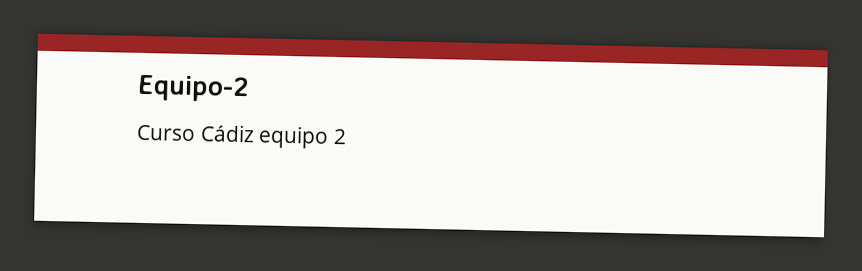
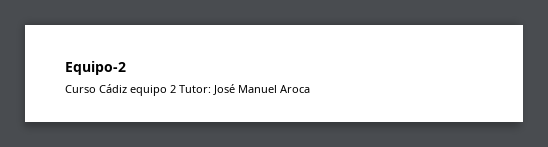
- Curso Cádiz equipo 2
+ Curso Cádiz equipo 2 Tutor: José Manuel Aroca

